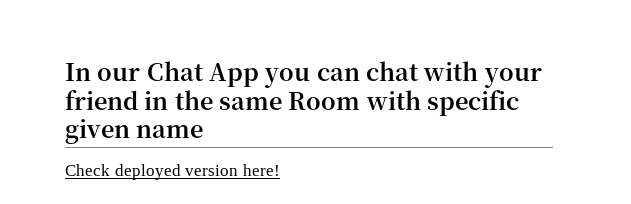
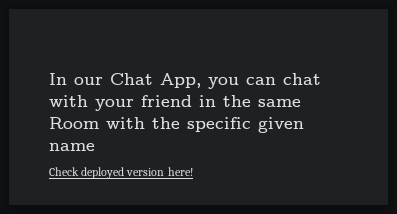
- In our Chat App you can chat with your friend in the same Room with specific given name
+ In our Chat App, you can chat with your friend in the same Room with the specific given name

